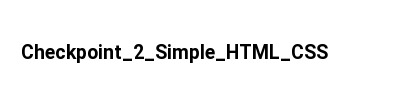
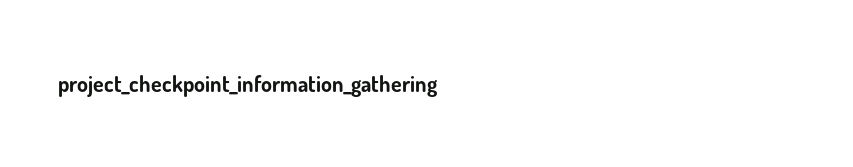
- Checkpoint_2_Simple_HTML_CSS
+ project_checkpoint_information_gathering

